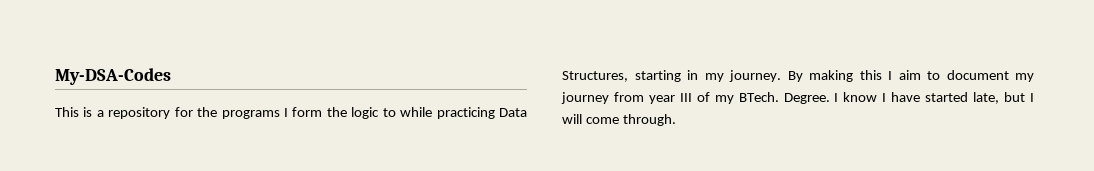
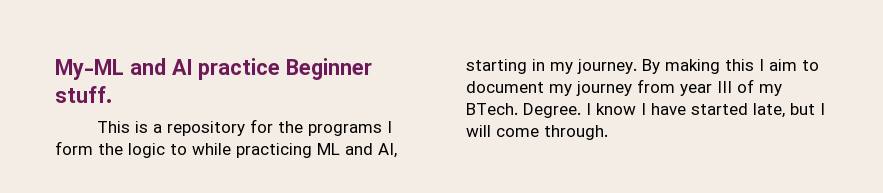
- My-DSA-Codes
+ My-ML and AI practice Beginner stuff.
- This is a repository for the programs I form the logic to while practicing Data Structures, starting in my journey.
+ This is a repository for the programs I form the logic to while practicing ML and AI, starting in my journey.

